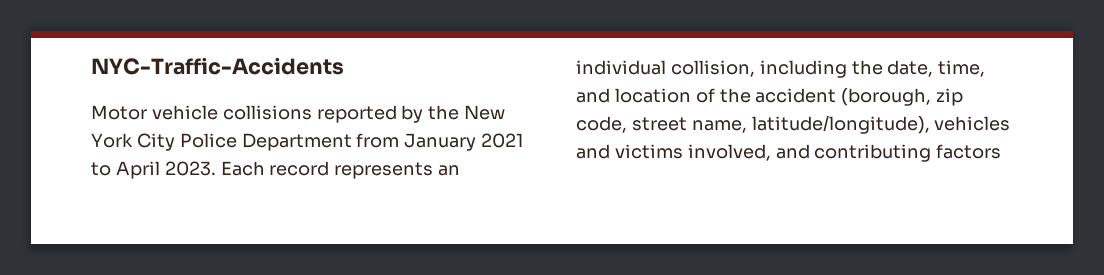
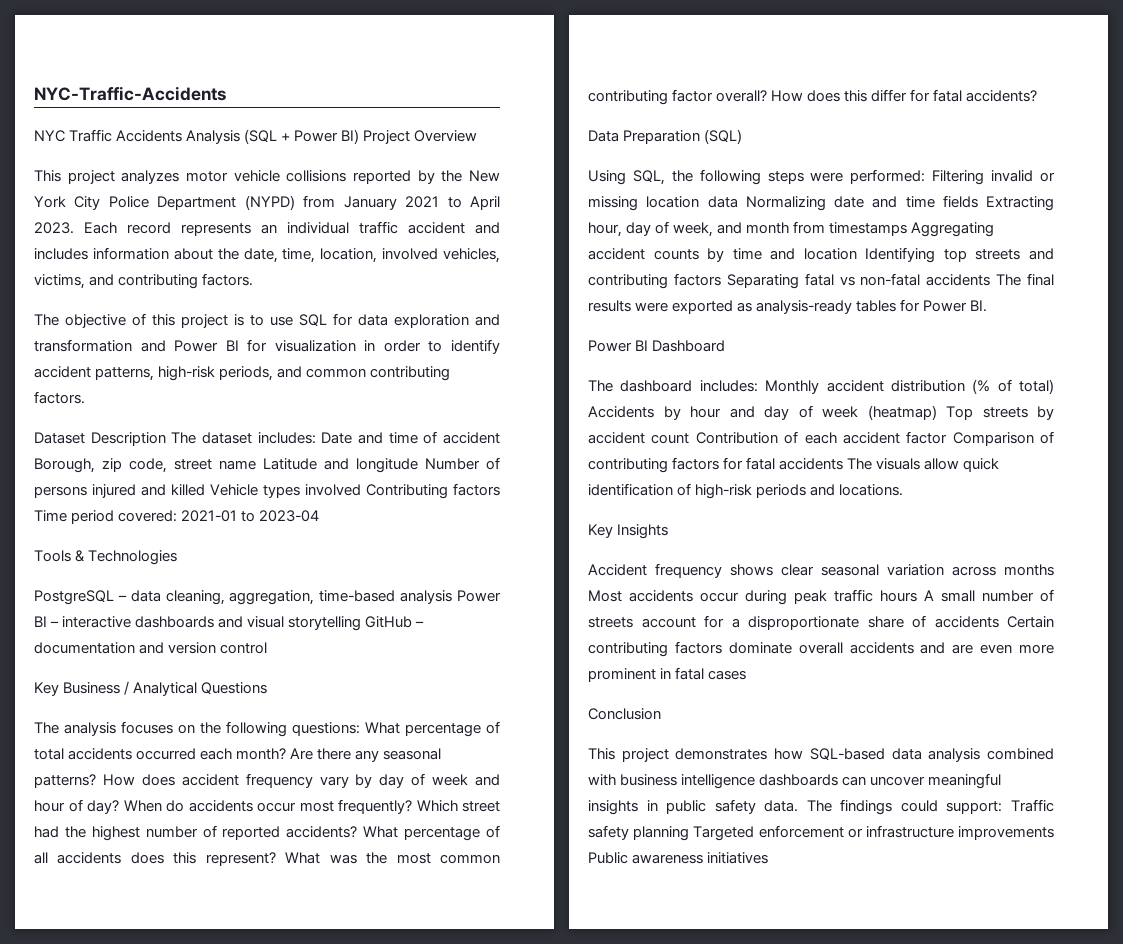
- Motor vehicle collisions reported by the New York City Police Department from January 2021 to April 2023.
+ NYC Traffic Accidents Analysis (SQL + Power BI) Project Overview
+ This project analyzes motor vehicle collisions reported by the New York City Police Department (NYPD) from January 2021 to April 2023.
- Each record represents an individual collision, including the date, time, and location of the accident (borough, zip code, street name, latitude/longitude), vehicles and victims involved, and contributing factors
+ Each record represents an individual traffic accident and includes information about the date, time, location, involved vehicles, victims, and contributing factors.
+ The objective of this project is to use SQL for data exploration and transformation and Power BI for visualization in order to identify accident patterns, high-risk periods, and common contributing factors.
+ Dataset Description The dataset includes: Date and time of accident Borough, zip code, street name Latitude and longitude Number of persons injured and killed Vehicle types involved Contributing factors Time period covered: 2021-01 to 2023-04
+ Tools & Technologies
+ PostgreSQL – data cleaning, aggregation, time-based analysis Power BI – interactive dashboards and visual storytelling GitHub – documentation and version control
+ Key Business / Analytical Questions
+ The analysis focuses on the following questions: What percentage of total accidents occurred each month? Are there any seasonal patterns? How does accident frequency vary by day of week and hour of day? When do accidents occur most frequently? Which street had the highest number of reported accidents? What percentage of all accidents does this represent? What was the most common contributing factor overall? How does this differ for fatal accidents?
+ Data Preparation (SQL)
+ Using SQL, the following steps were performed: Filtering invalid or missing location data Normalizing date and time fields Extracting hour, day of week, and month from timestamps Aggregating accident counts by time and location Identifying top streets and contributing factors Separating fatal vs non-fatal accidents The final results were exported as analysis-ready tables for Power BI.
+ Power BI Dashboard
+ The dashboard includes: Monthly accident distribution (% of total) Accidents by hour and day of week (heatmap) Top streets by accident count Contribution of each accident factor Comparison of contributing factors for fatal accidents The visuals allow quick identification of high-risk periods and locations.
+ Key Insights
+ Accident frequency shows clear seasonal variation across months Most accidents occur during peak traffic hours A small number of streets account for a disproportionate share of accidents Certain contributing factors dominate overall accidents and are even more prominent in fatal cases
+ Conclusion
+ This project demonstrates how SQL-based data analysis combined with business intelligence dashboards can uncover meaningful insights in public safety data. The findings could support: Traffic safety planning Targeted enforcement or infrastructure improvements Public awareness initiatives

